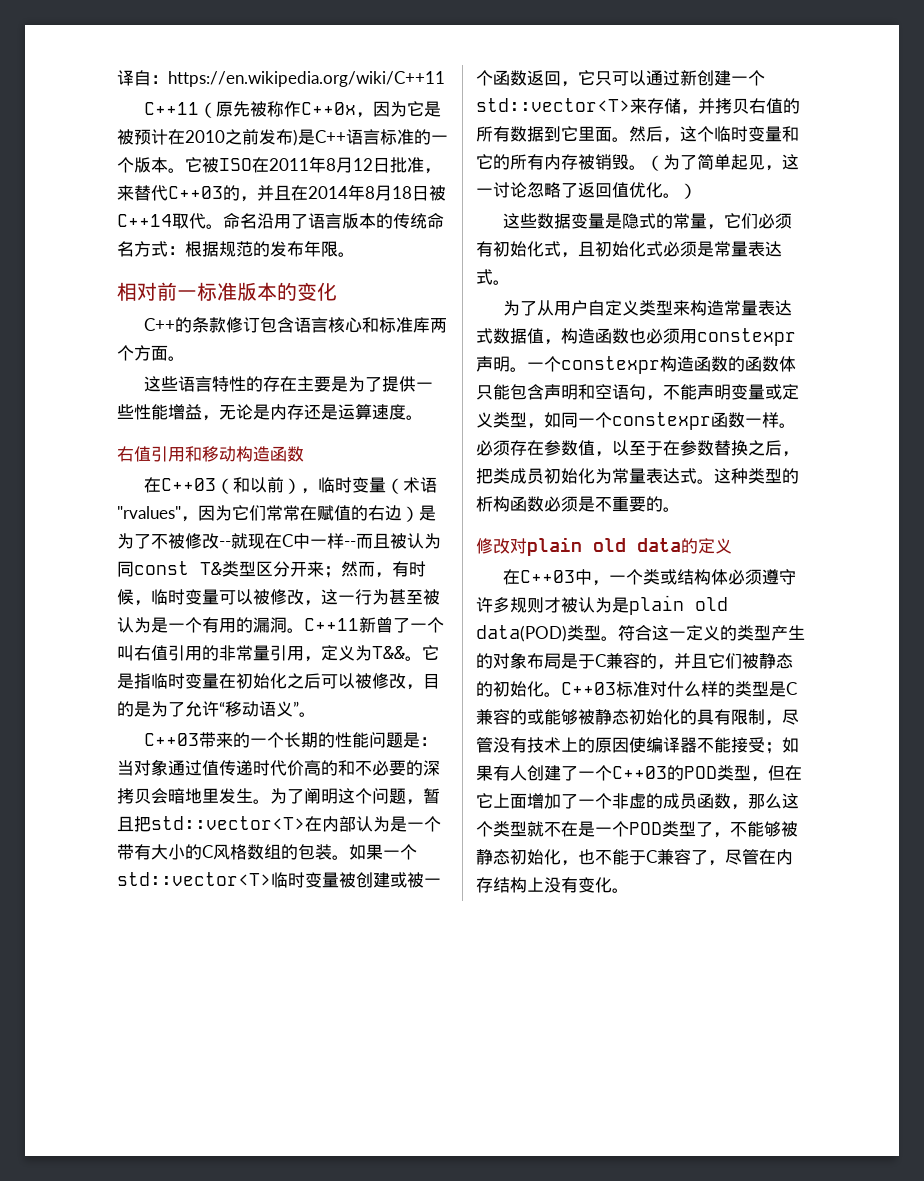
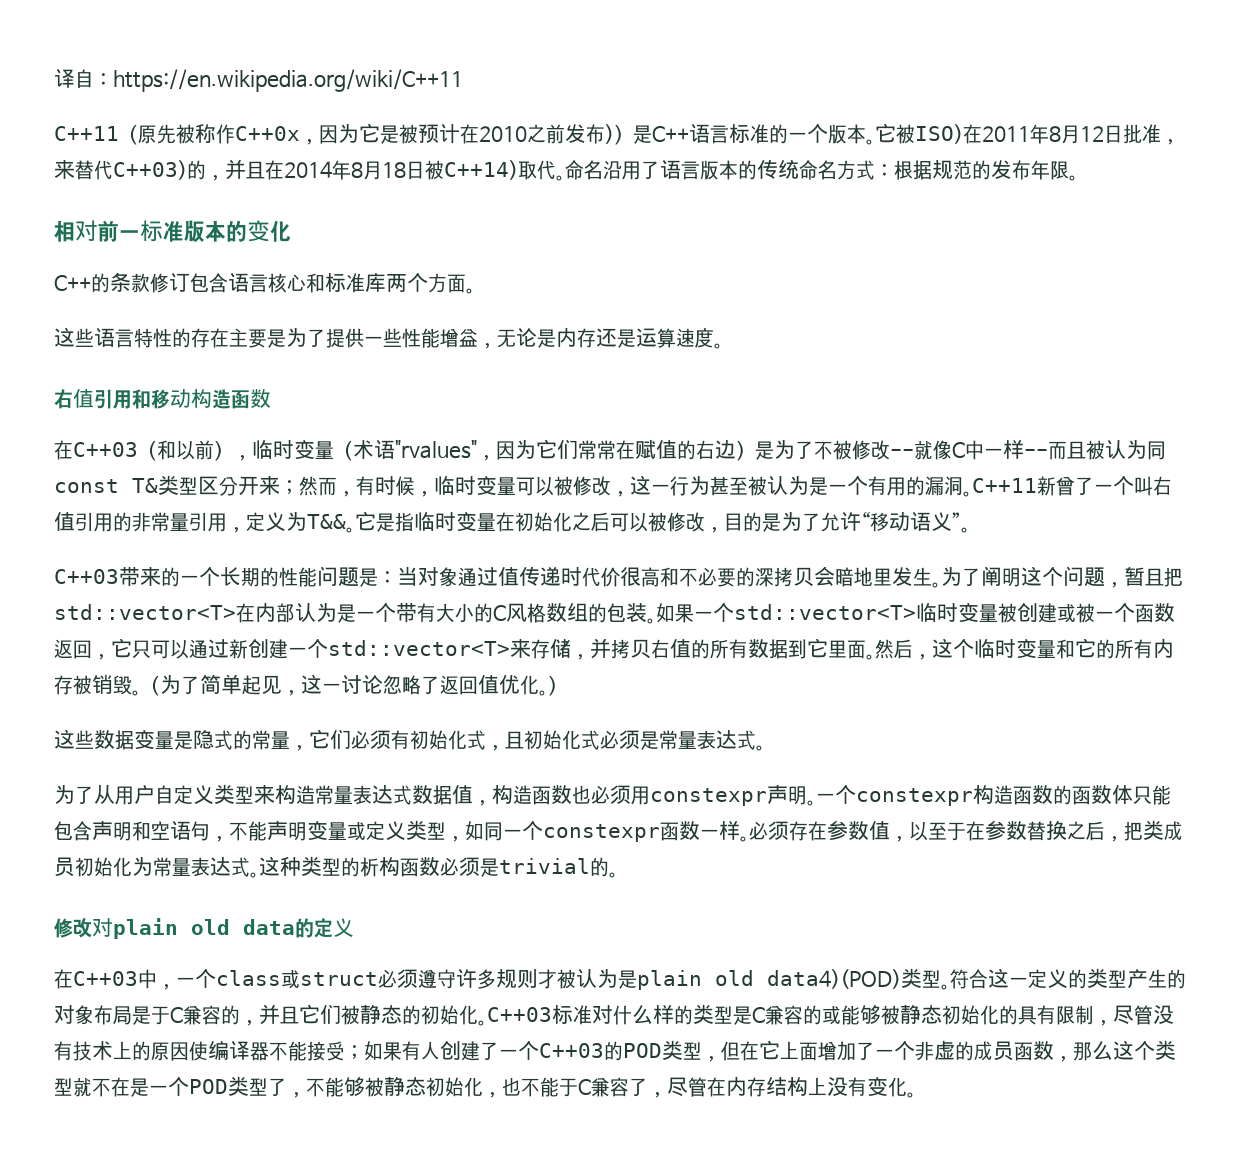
- C++11（原先被称作C++0x，因为它是被预计在2010之前发布)是C++语言标准的一个版本。
+ C++11（原先被称作C++0x，因为它是被预计在2010之前发布)）是C++语言标准的一个版本。
- 它被ISO在2011年8月12日批准，来替代C++03的，并且在2014年8月18日被C++14取代。
+ 它被ISO)在2011年8月12日批准，来替代C++03)的，并且在2014年8月18日被C++14)取代。
- 在C++03（和以前），临时变量（术语"rvalues"，因为它们常常在赋值的右边）是为了不被修改--就现在C中一样--而且被认为同const T&类型区分开来；然而，有时候，临时变量可以被修改，这一行为甚至被认为是一个有用的漏洞。
+ 在C++03（和以前），临时变量（术语"rvalues"，因为它们常常在赋值的右边）是为了不被修改--就像C中一样--而且被认为同const T&类型区分开来；然而，有时候，临时变量可以被修改，这一行为甚至被认为是一个有用的漏洞。
- C++03带来的一个长期的性能问题是：当对象通过值传递时代价高的和不必要的深拷贝会暗地里发生。
+ C++03带来的一个长期的性能问题是：当对象通过值传递时代价很高和不必要的深拷贝会暗地里发生。
- 这种类型的析构函数必须是不重要的。
+ 这种类型的析构函数必须是trivial的。
- 在C++03中，一个类或结构体必须遵守许多规则才被认为是plain old data(POD)类型。
+ 在C++03中，一个class或struct必须遵守许多规则才被认为是plain old data4)(POD)类型。

